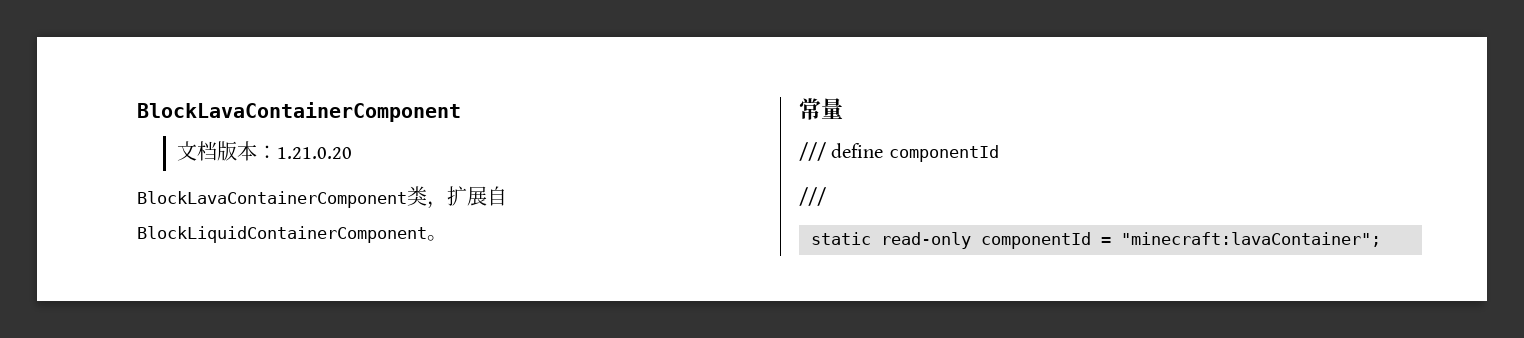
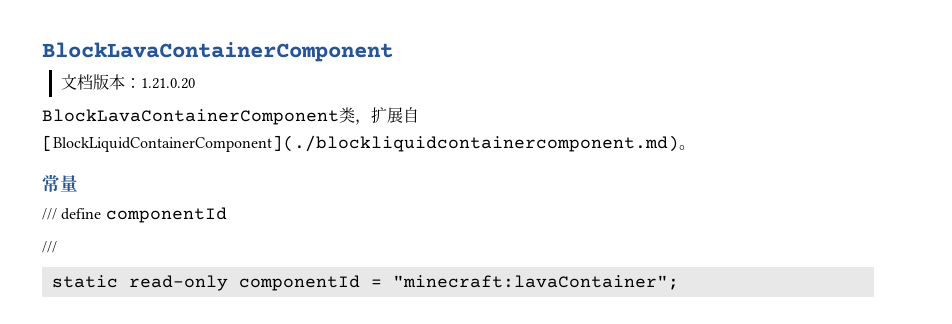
- BlockLavaContainerComponent类，扩展自BlockLiquidContainerComponent。
+ BlockLavaContainerComponent类，扩展自[BlockLiquidContainerComponent](./blockliquidcontainercomponent.md)。

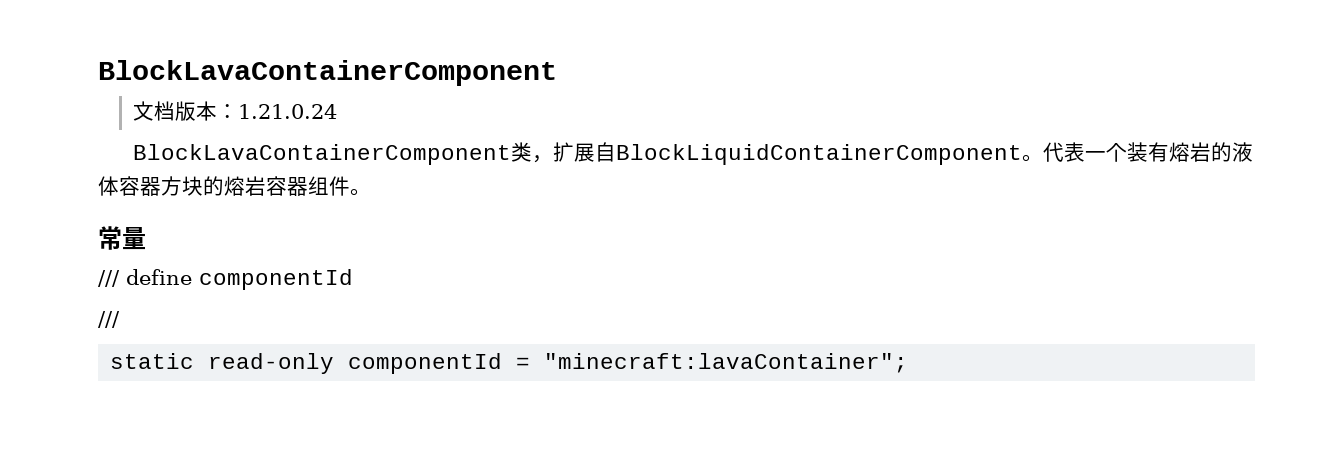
- 文档版本：1.21.0.20
+ 文档版本：1.21.0.24
- BlockLavaContainerComponent类，扩展自[BlockLiquidContainerComponent](./blockliquidcontainercomponent.md)。
+ BlockLavaContainerComponent类，扩展自BlockLiquidContainerComponent。代表一个装有熔岩的液体容器方块的熔岩容器组件。

